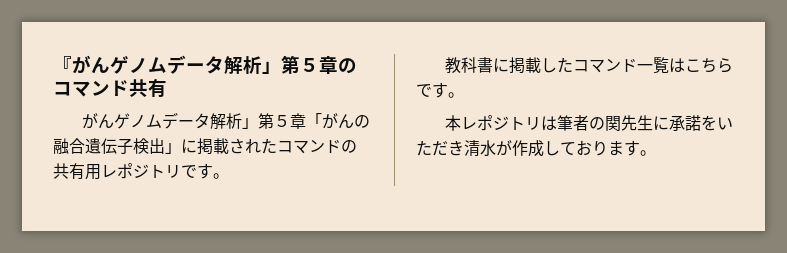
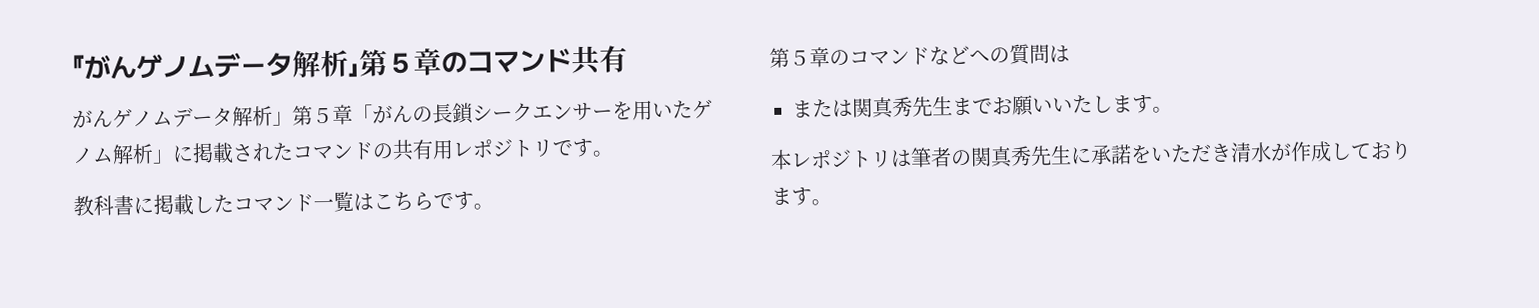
- がんゲノムデータ解析」第５章「がんの融合遺伝子検出」に掲載されたコマンドの共有用レポジトリです。
+ がんゲノムデータ解析」第５章「がんの長鎖シークエンサーを用いたゲノム解析」に掲載されたコマンドの共有用レポジトリです。
+ 第５章のコマンドなどへの質問は
+ または関真秀先生までお願いいたします。
- 本レポジトリは筆者の関先生に承諾をいただき清水が作成しております。
+ 本レポジトリは筆者の関真秀先生に承諾をいただき清水が作成しております。

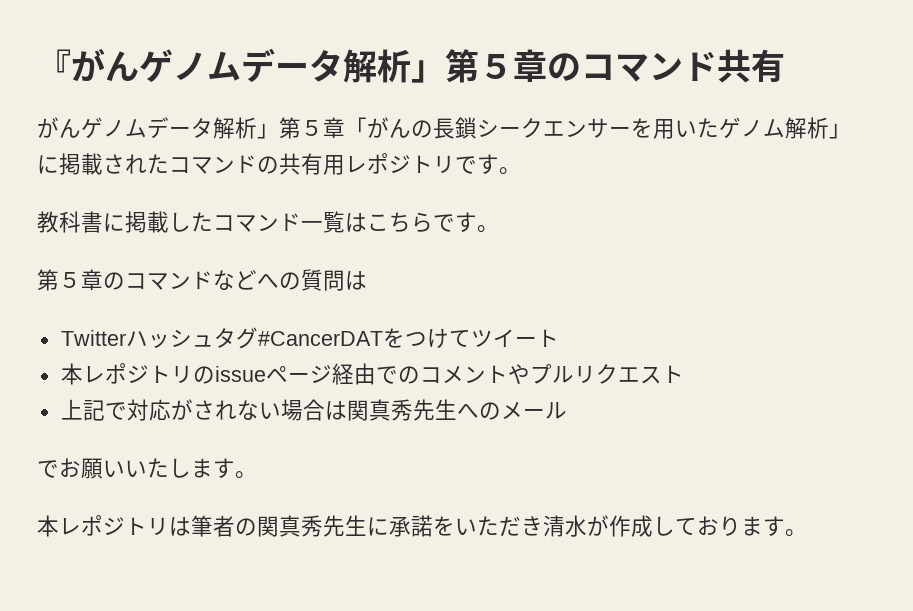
- または関真秀先生までお願いいたします。
+ Twitterハッシュタグ#CancerDATをつけてツイート
+ 本レポジトリのissueページ経由でのコメントやプルリクエスト
+ 上記で対応がされない場合は関真秀先生へのメール
+ でお願いいたします。

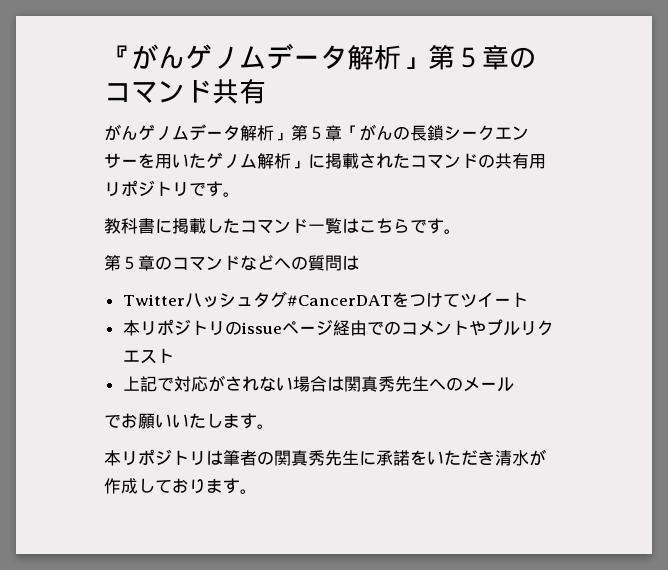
- がんゲノムデータ解析」第５章「がんの長鎖シークエンサーを用いたゲノム解析」に掲載されたコマンドの共有用レポジトリです。
+ がんゲノムデータ解析」第５章「がんの長鎖シークエンサーを用いたゲノム解析」に掲載されたコマンドの共有用リポジトリです。
- 本レポジトリのissueページ経由でのコメントやプルリクエスト
+ 本リポジトリのissueページ経由でのコメントやプルリクエスト
- 本レポジトリは筆者の関真秀先生に承諾をいただき清水が作成しております。
+ 本リポジトリは筆者の関真秀先生に承諾をいただき清水が作成しております。

